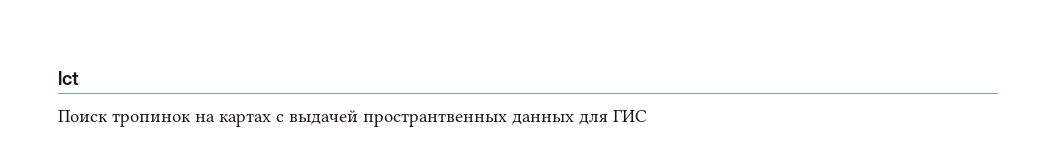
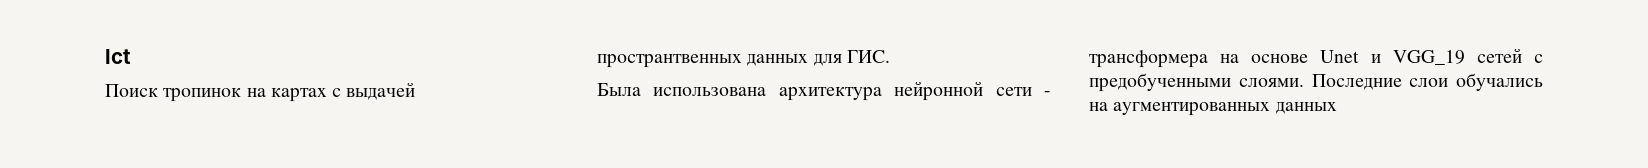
- Поиск тропинок на картах с выдачей пространтвенных данных для ГИС
+ Поиск тропинок на картах с выдачей пространтвенных данных для ГИС.
+ Была использована архитектура нейронной сети - трансформера на основе Unet и VGG_19 сетей с предобученными слоями. Последние слои обучались на аугментированных данных

